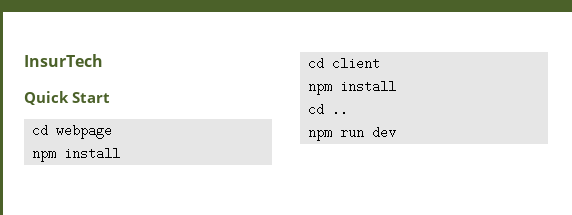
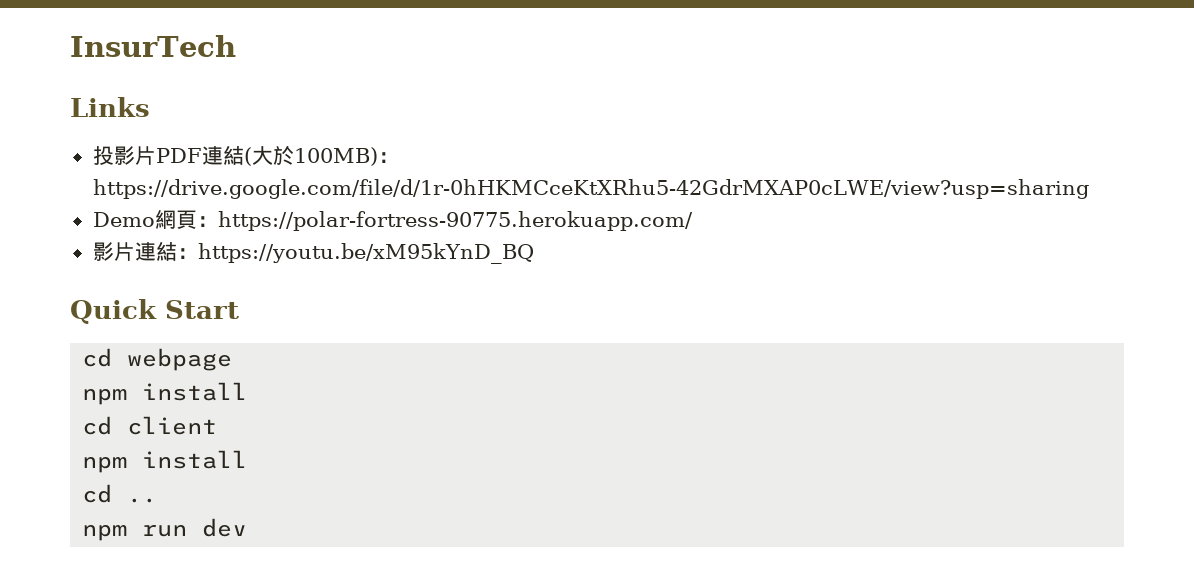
+ Links
+ 投影片PDF連結(大於100MB)：https://drive.google.com/file/d/1r-0hHKMCceKtXRhu5-42GdrMXAP0cLWE/view?usp=sharing
+ Demo網頁：https://polar-fortress-90775.herokuapp.com/
+ 影片連結：https://youtu.be/xM95kYnD_BQ

